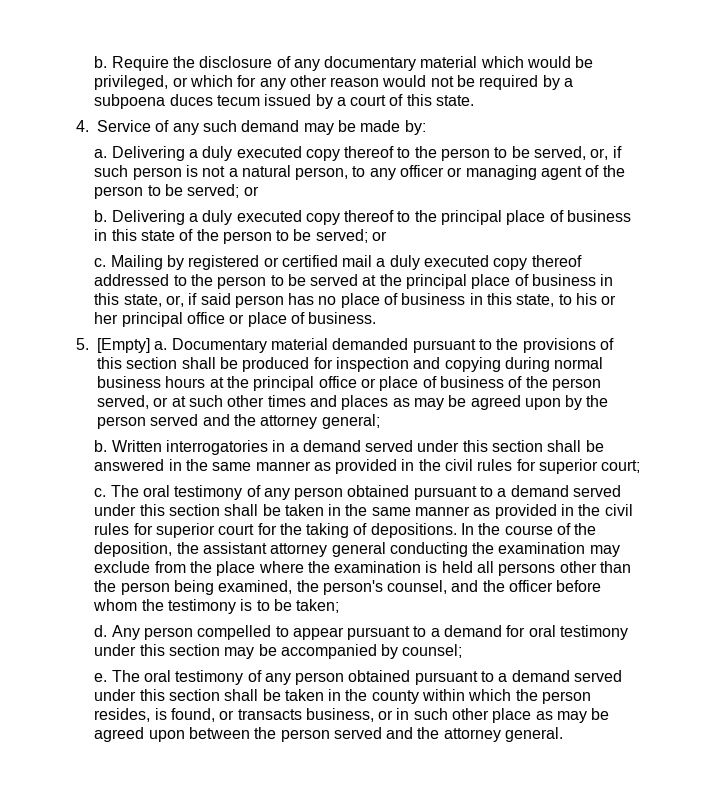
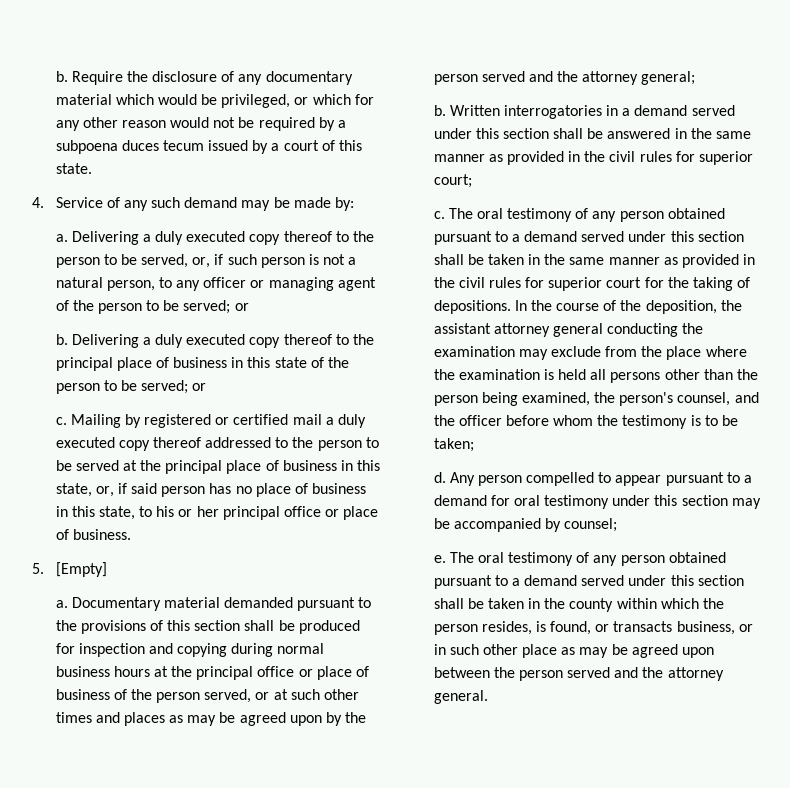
- 5. [Empty] a.
+ 5. [Empty]
+ a.

